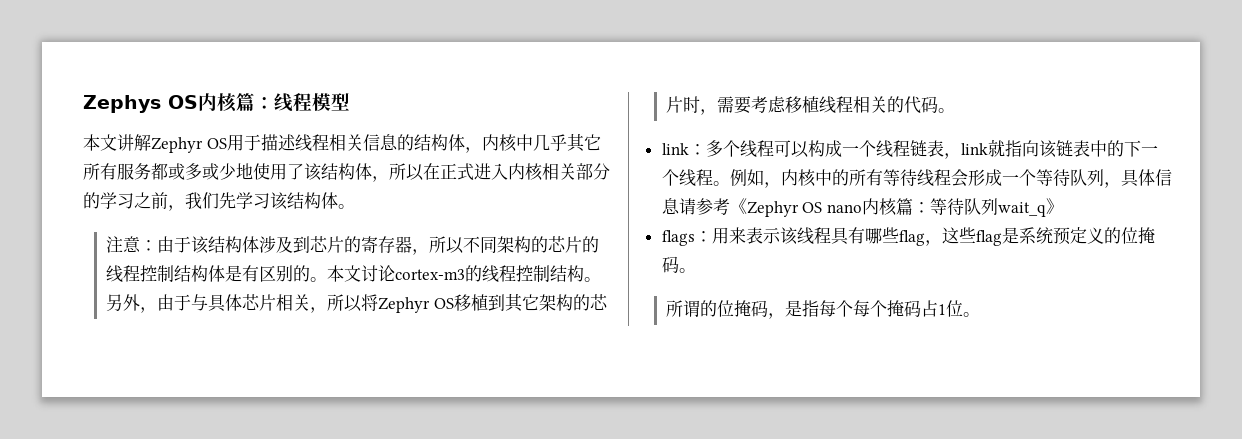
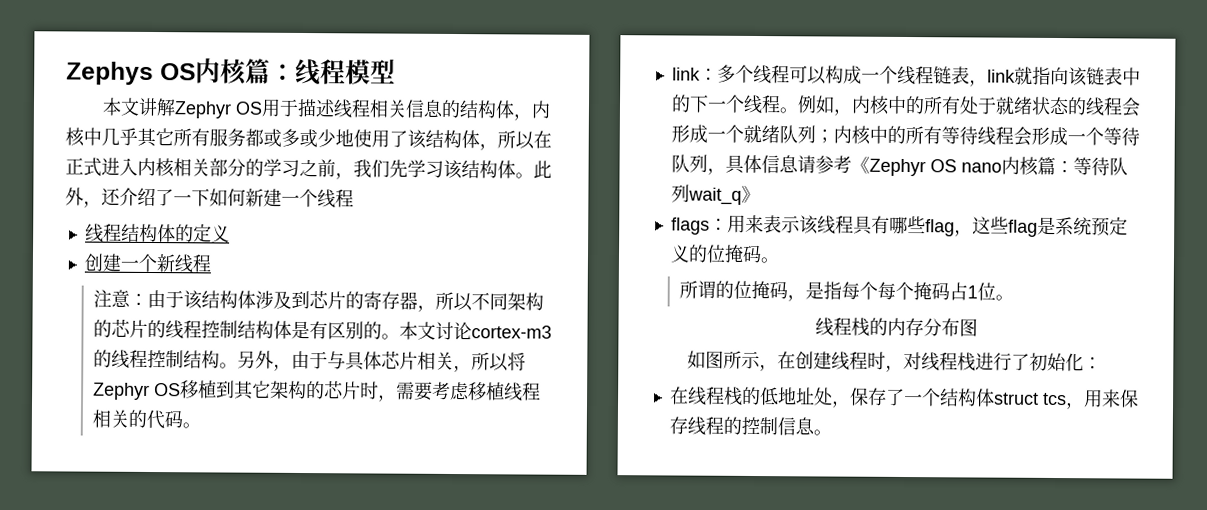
+ 此外，还介绍了一下如何新建一个线程
+ 线程结构体的定义
+ 创建一个新线程
- 例如，内核中的所有等待线程会形成一个等待队列，具体信息请参考《Zephyr OS nano内核篇：等待队列wait_q》
+ 例如，内核中的所有处于就绪状态的线程会形成一个就绪队列；内核中的所有等待线程会形成一个等待队列，具体信息请参考《Zephyr OS nano内核篇：等待队列wait_q》
+ 线程栈的内存分布图
+ 如图所示，在创建线程时，对线程栈进行了初始化：
+ 在线程栈的低地址处，保存了一个结构体struct tcs，用来保存线程的控制信息。

